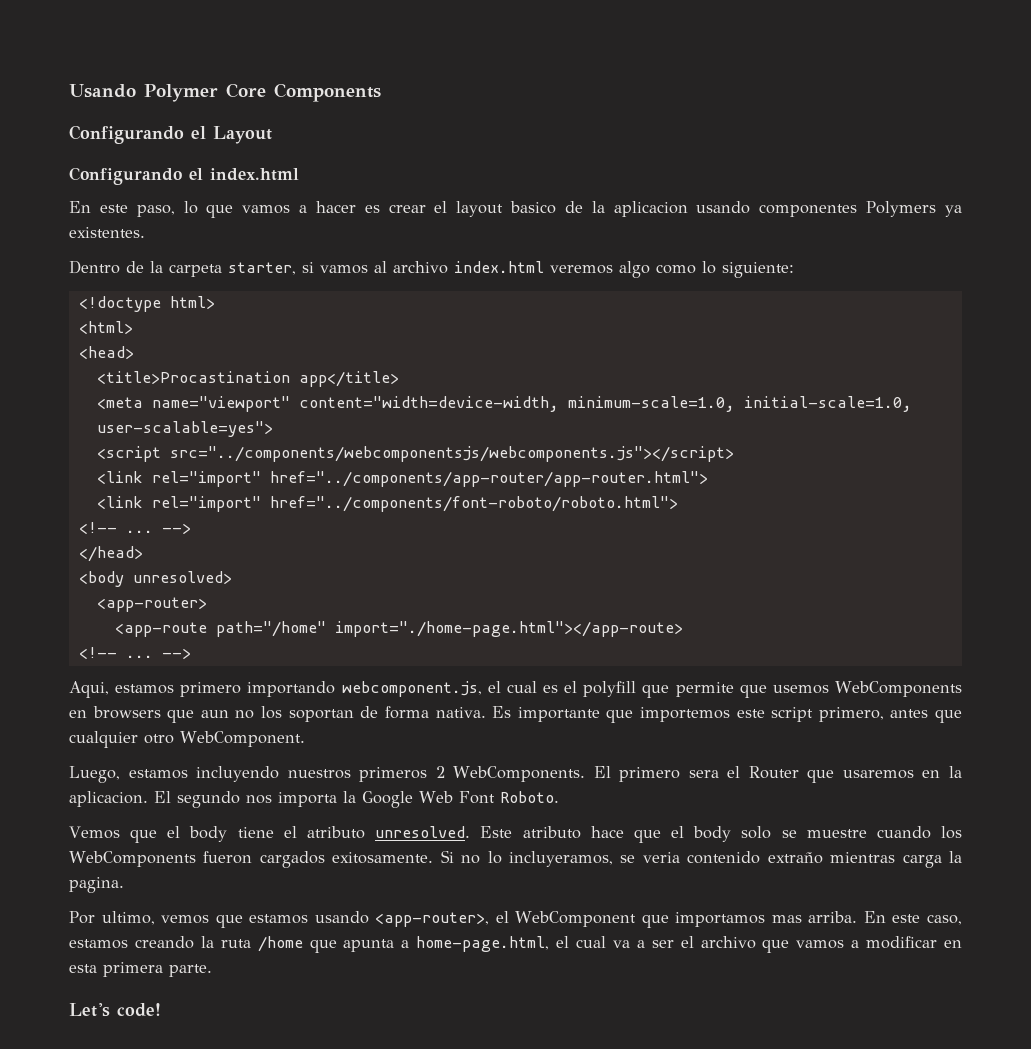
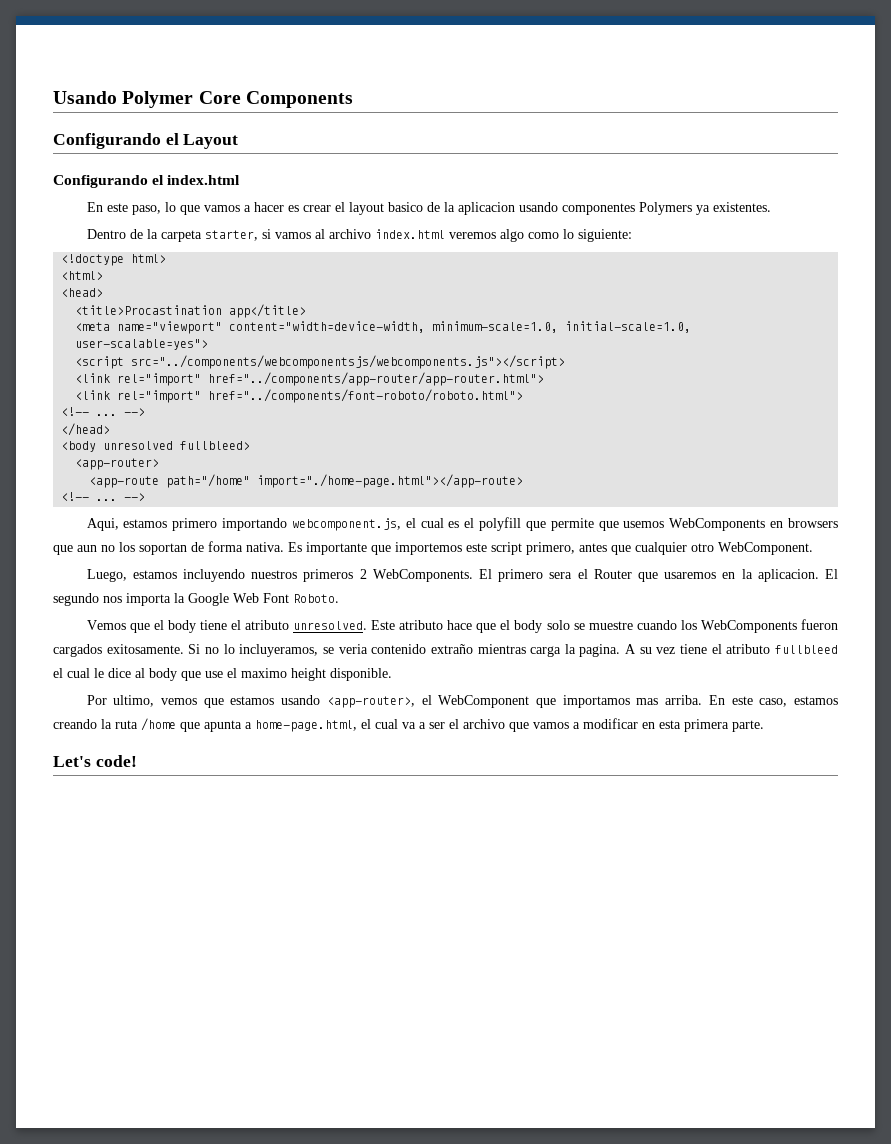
- <body unresolved>
+ <body unresolved fullbleed>
+ A su vez tiene el atributo fullbleed el cual le dice al body que use el maximo height disponible.

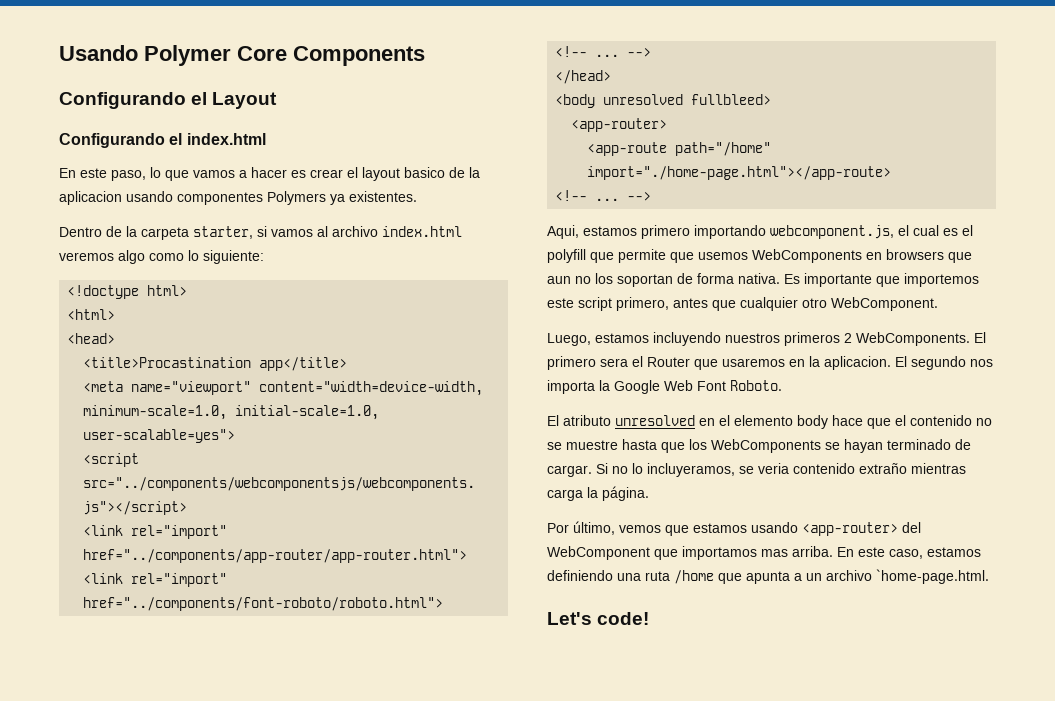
- Vemos que el body tiene el atributo unresolved. Este atributo hace que el body solo se muestre cuando los WebComponents fueron cargados exitosamente.
+ El atributo unresolved en el elemento body hace que el contenido no se muestre hasta que los WebComponents se hayan terminado de cargar.
- Si no lo incluyeramos, se veria contenido extraño mientras carga la pagina. A su vez tiene el atributo fullbleed el cual le dice al body que use el maximo height disponible.
+ Si no lo incluyeramos, se veria contenido extraño mientras carga la página.
- Por ultimo, vemos que estamos usando <app-router>, el WebComponent que importamos mas arriba.
+ Por último, vemos que estamos usando <app-router> del WebComponent que importamos mas arriba.
- En este caso, estamos creando la ruta /home que apunta a home-page.html, el cual va a ser el archivo que vamos a modificar en esta primera parte.
+ En este caso, estamos definiendo una ruta /home que apunta a un archivo `home-page.html.

